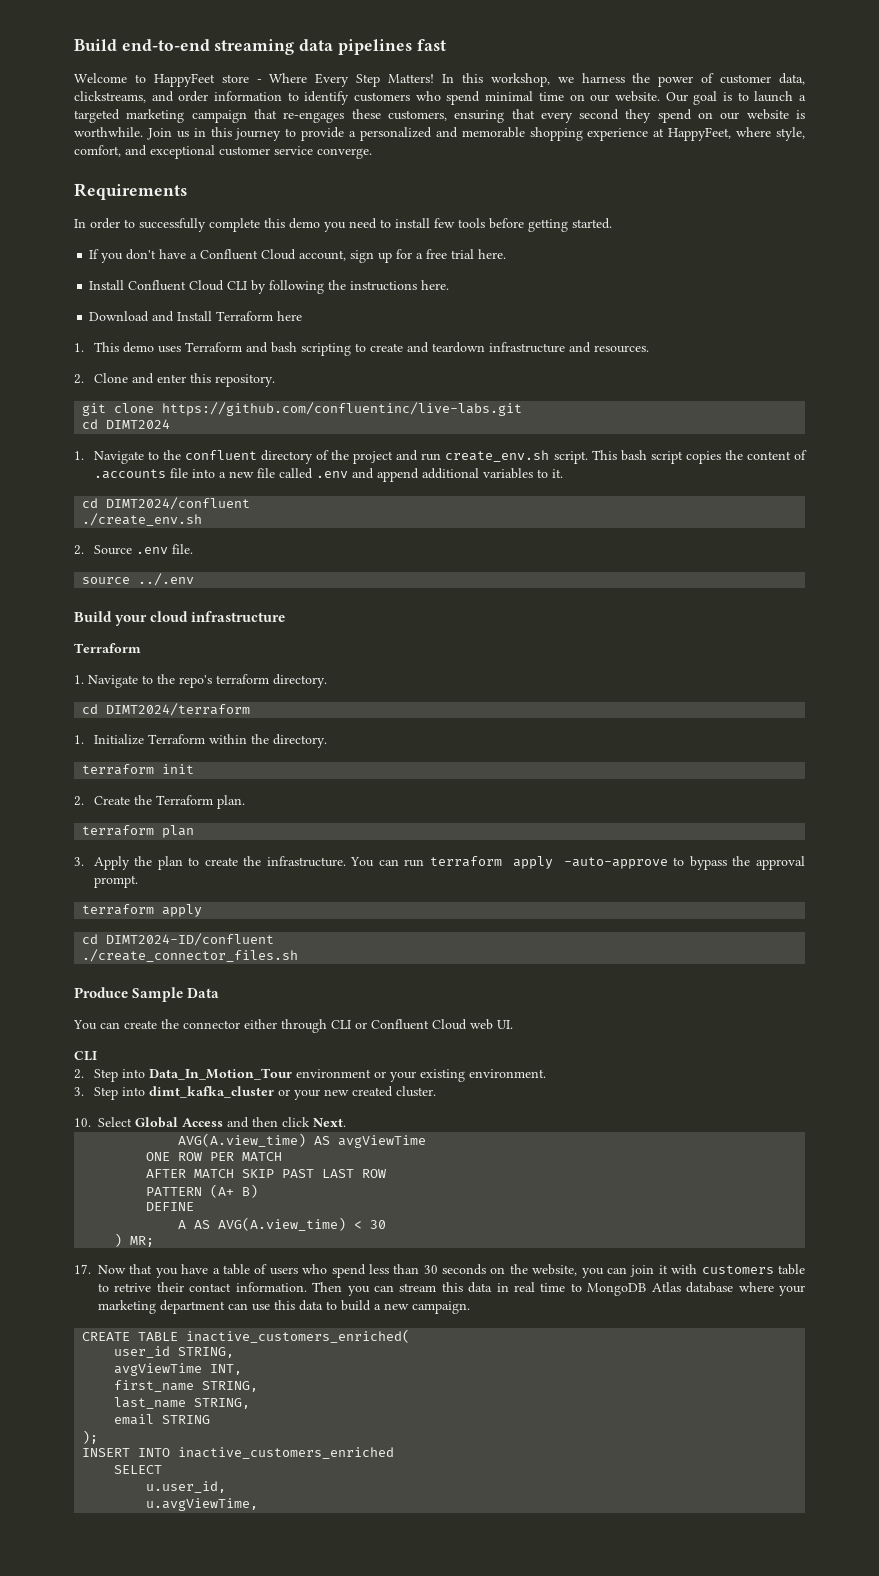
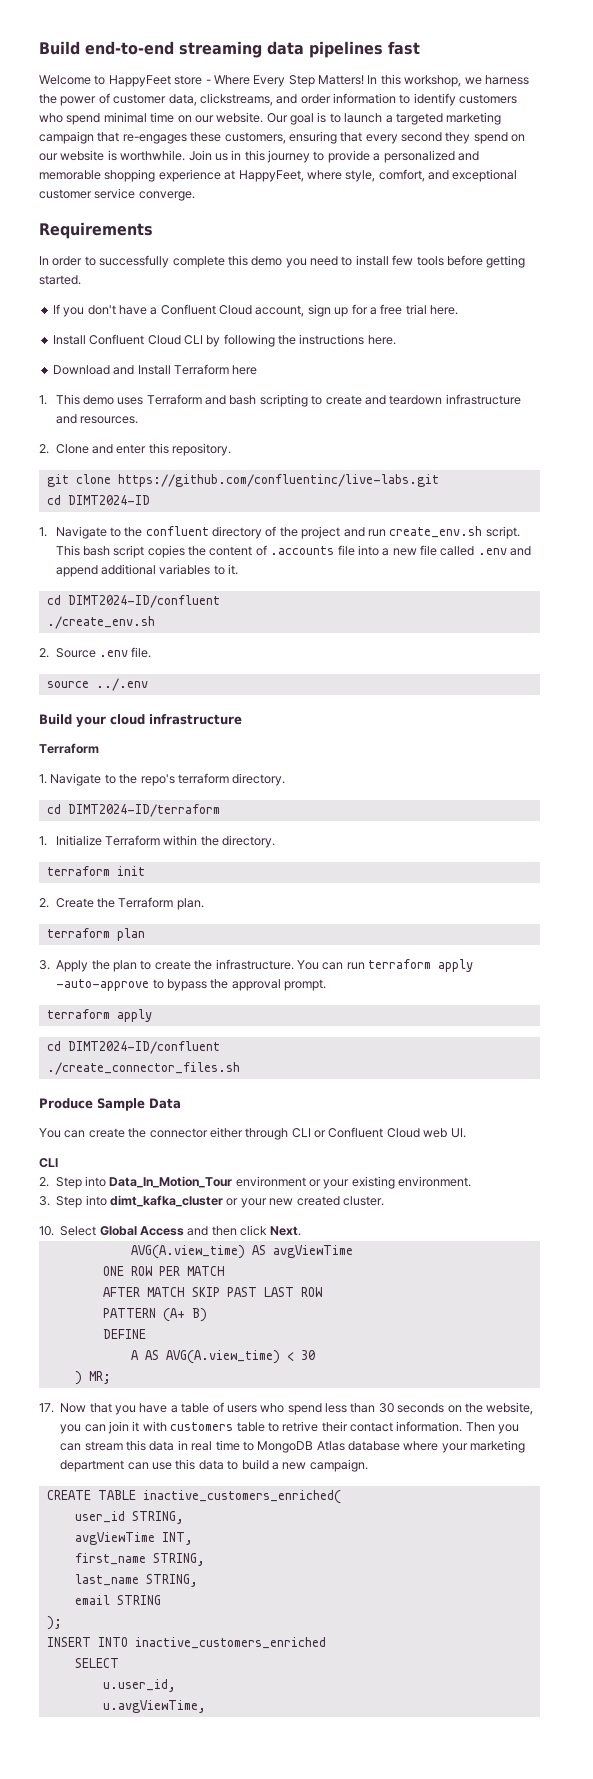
- cd DIMT2024
+ cd DIMT2024-ID
  This bash script copies the content of .accounts file into a new file called .env and append additional variables to it.
- cd DIMT2024/confluent
+ cd DIMT2024-ID/confluent
- cd DIMT2024/terraform
+ cd DIMT2024-ID/terraform

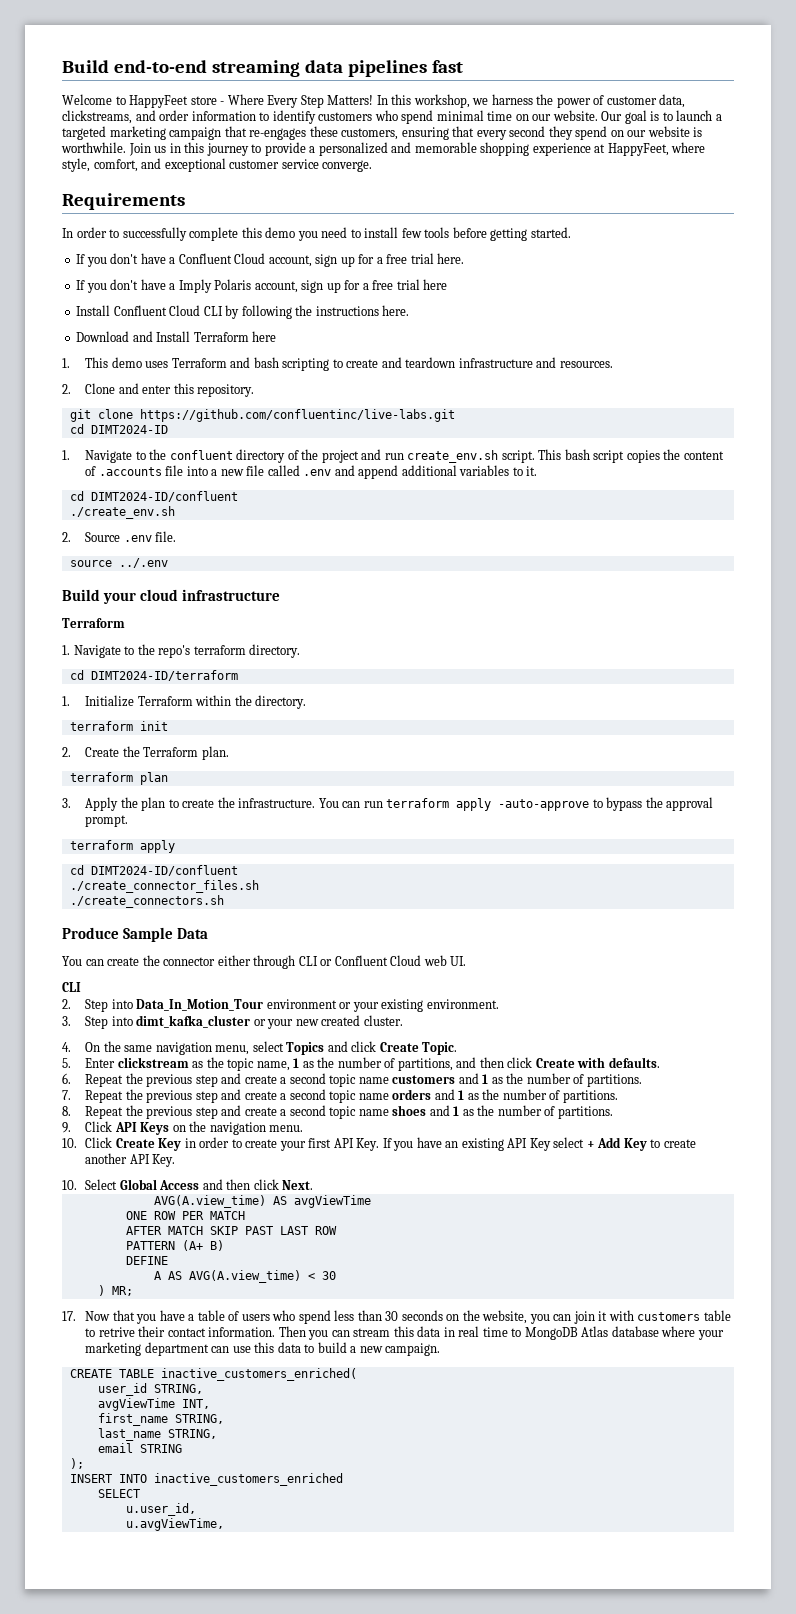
+ If you don't have a Imply Polaris account, sign up for a free trial here
+ ./create_connectors.sh
+ 4. On the same navigation menu, select Topics and click Create Topic.
+ 5. Enter clickstream as the topic name, 1 as the number of partitions, and then click Create with defaults.
+ 6. Repeat the previous step and create a second topic name customers and 1 as the number of partitions.
+ 7. Repeat the previous step and create a second topic name orders and 1 as the number of partitions.
+ 8. Repeat the previous step and create a second topic name shoes and 1 as the number of partitions.
+ 9. Click API Keys on the navigation menu.
+ 10. Click Create Key in order to create your first API Key. If you have an existing API Key select + Add Key to create another API Key.

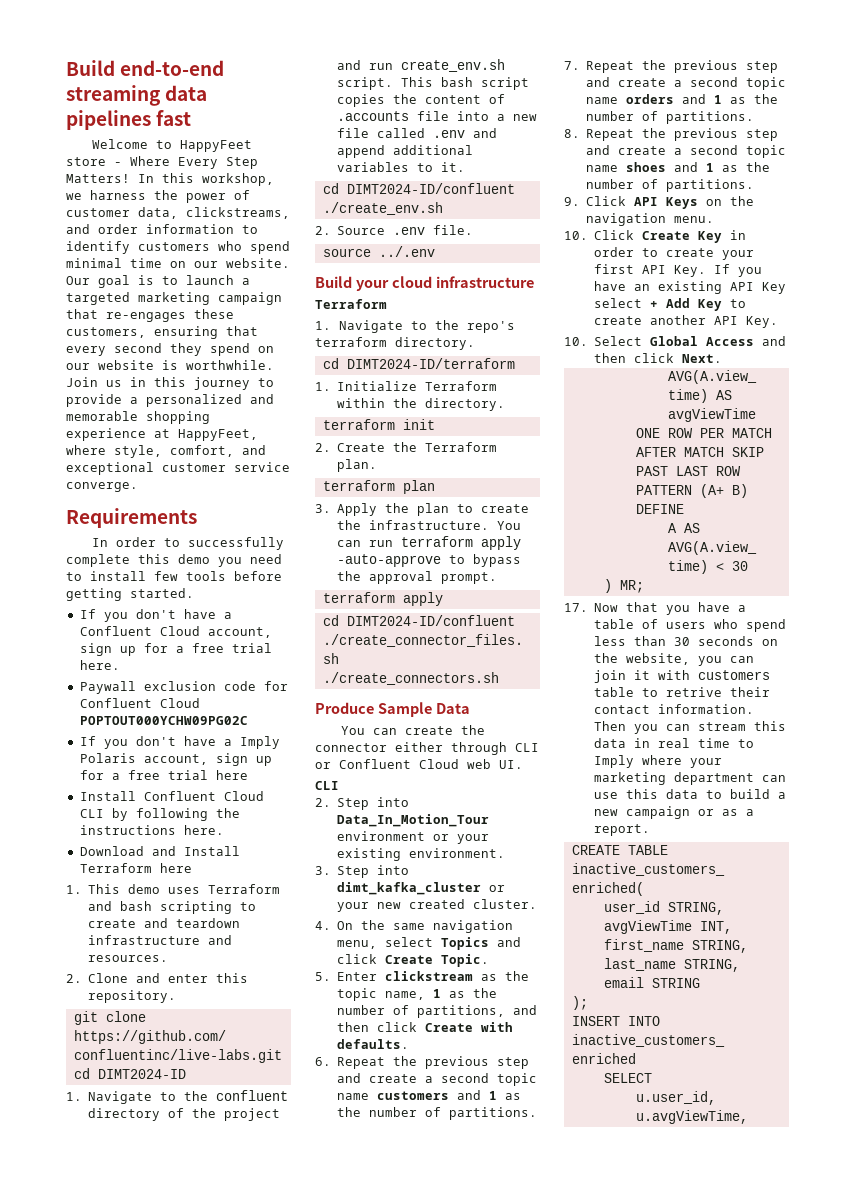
+ Paywall exclusion code for Confluent Cloud POPTOUT000YCHW09PG02C
- Then you can stream this data in real time to MongoDB Atlas database where your marketing department can use this data to build a new campaign.
+ Then you can stream this data in real time to Imply where your marketing department can use this data to build a new campaign or as a report.

